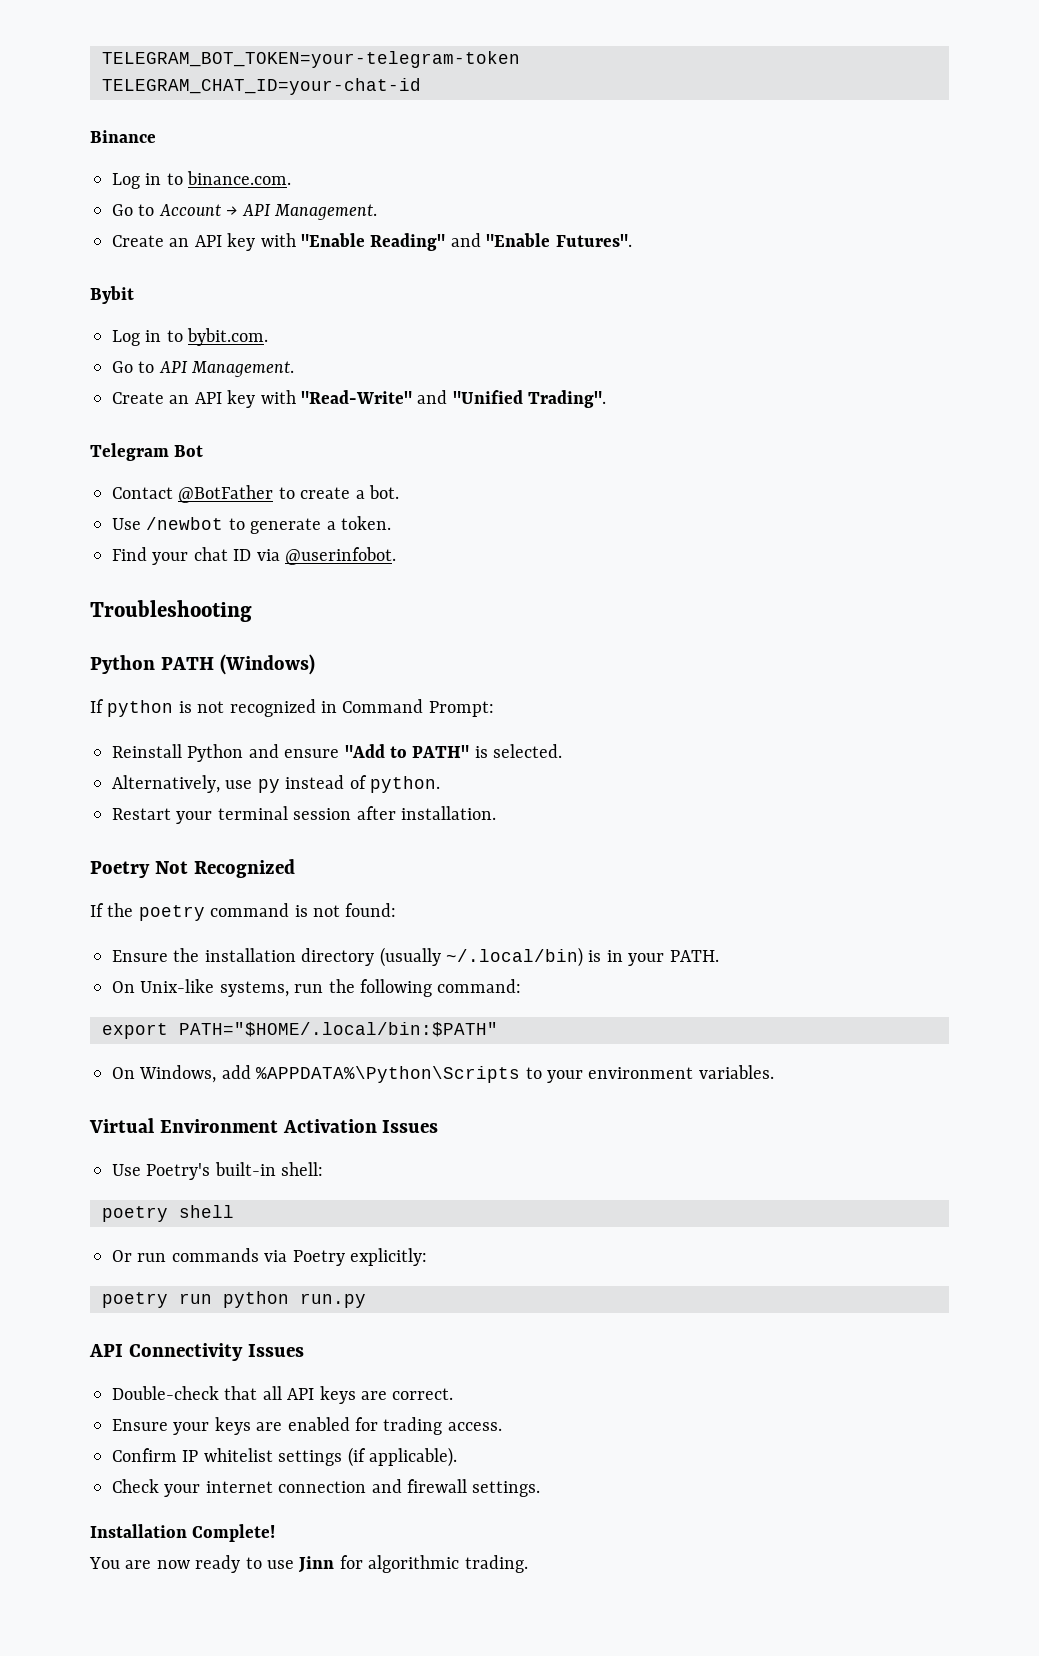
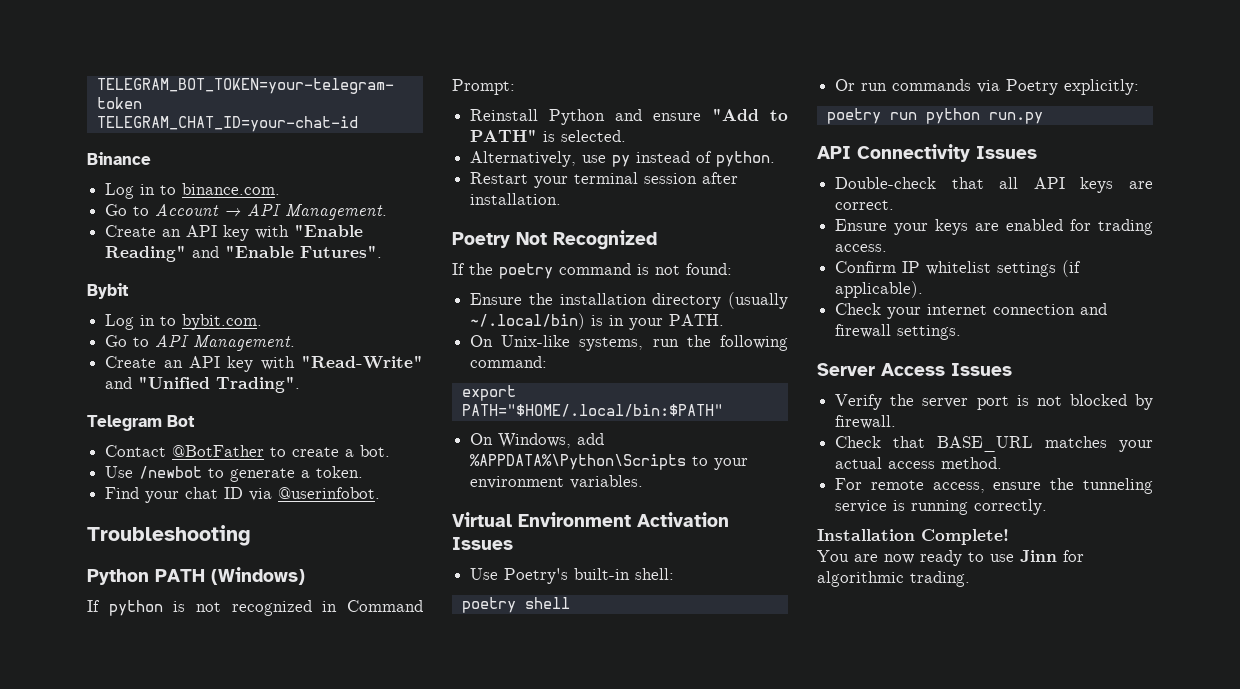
+ Server Access Issues
+ Verify the server port is not blocked by firewall.
+ Check that BASE_URL matches your actual access method.
+ For remote access, ensure the tunneling service is running correctly.

